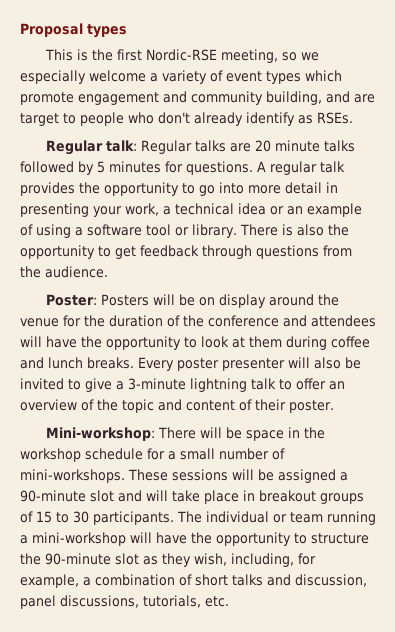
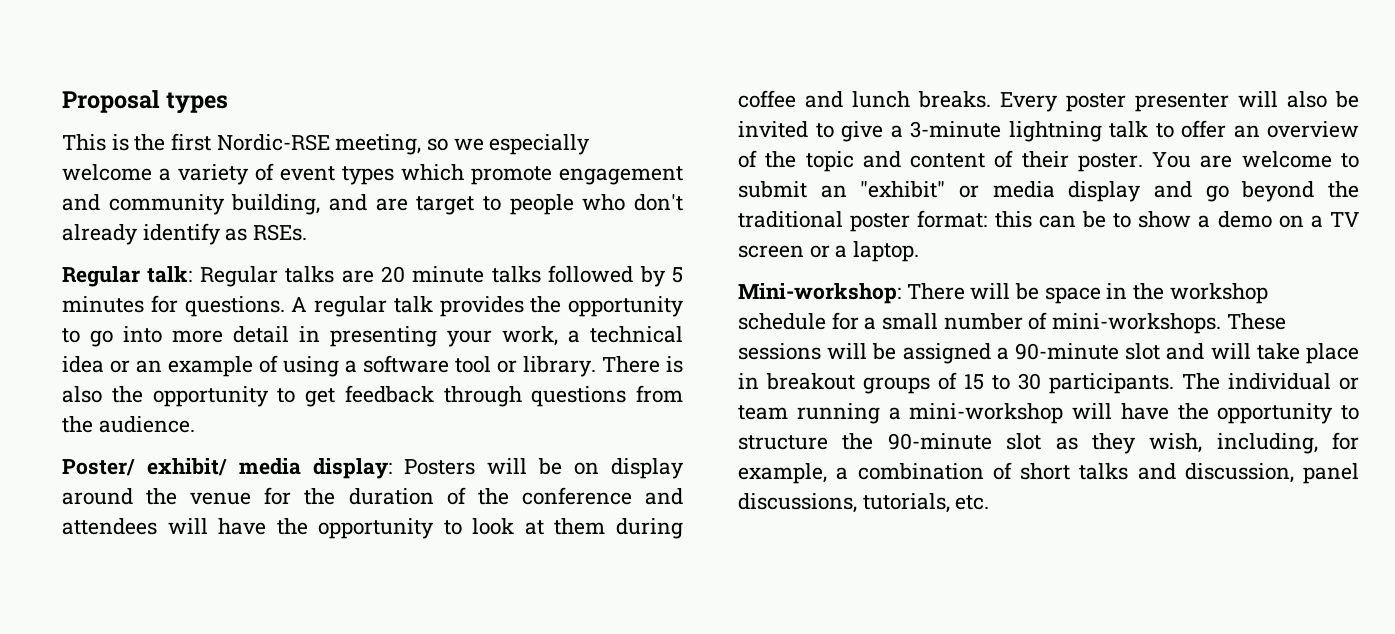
- Poster: Posters will be on display around the venue for the duration of the conference and attendees will have the opportunity to look at them during coffee and lunch breaks.
+ Poster/ exhibit/ media display: Posters will be on display around the venue for the duration of the conference and attendees will have the opportunity to look at them during coffee and lunch breaks.
+ You are welcome to submit an "exhibit" or media display and go beyond the traditional poster format: this can be to show a demo on a TV screen or a laptop.

